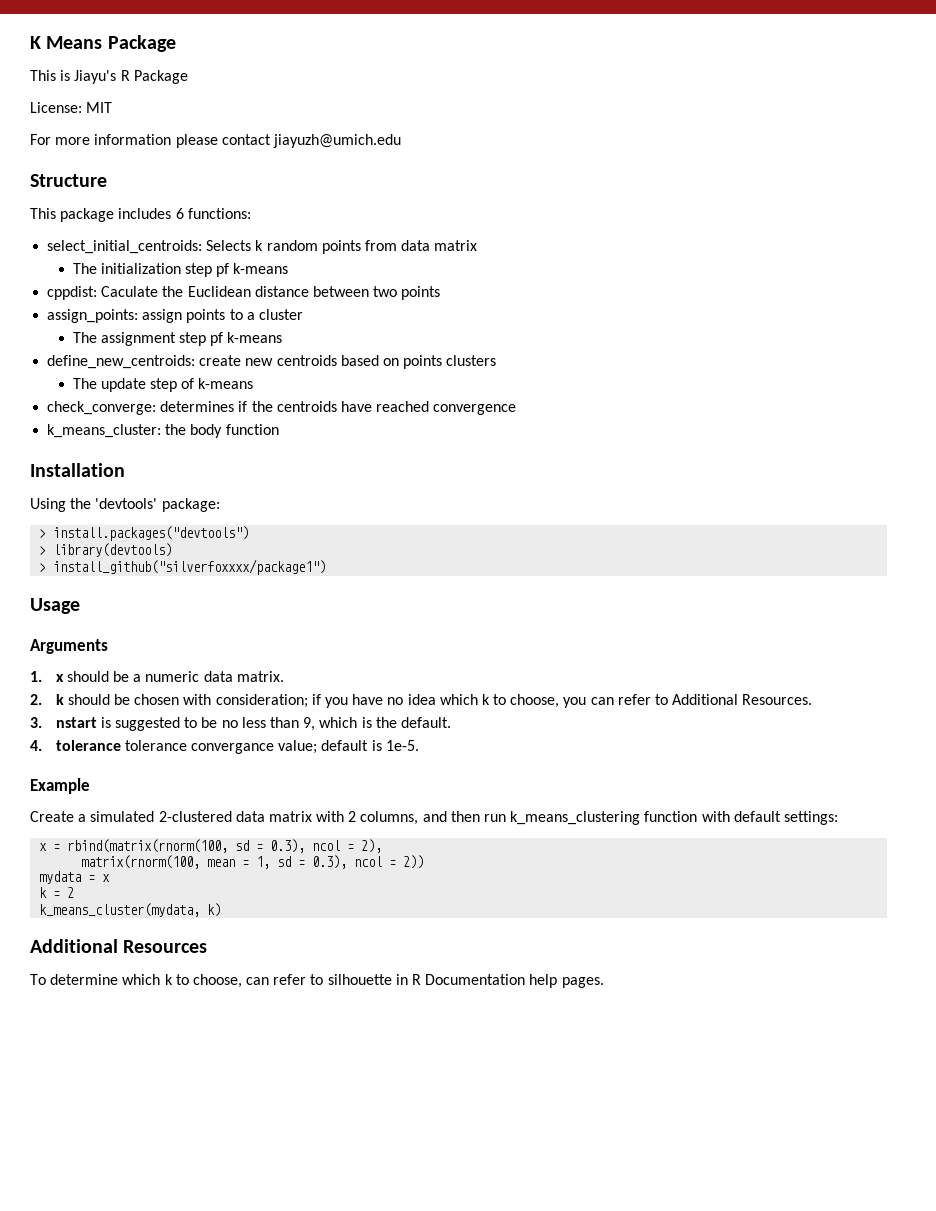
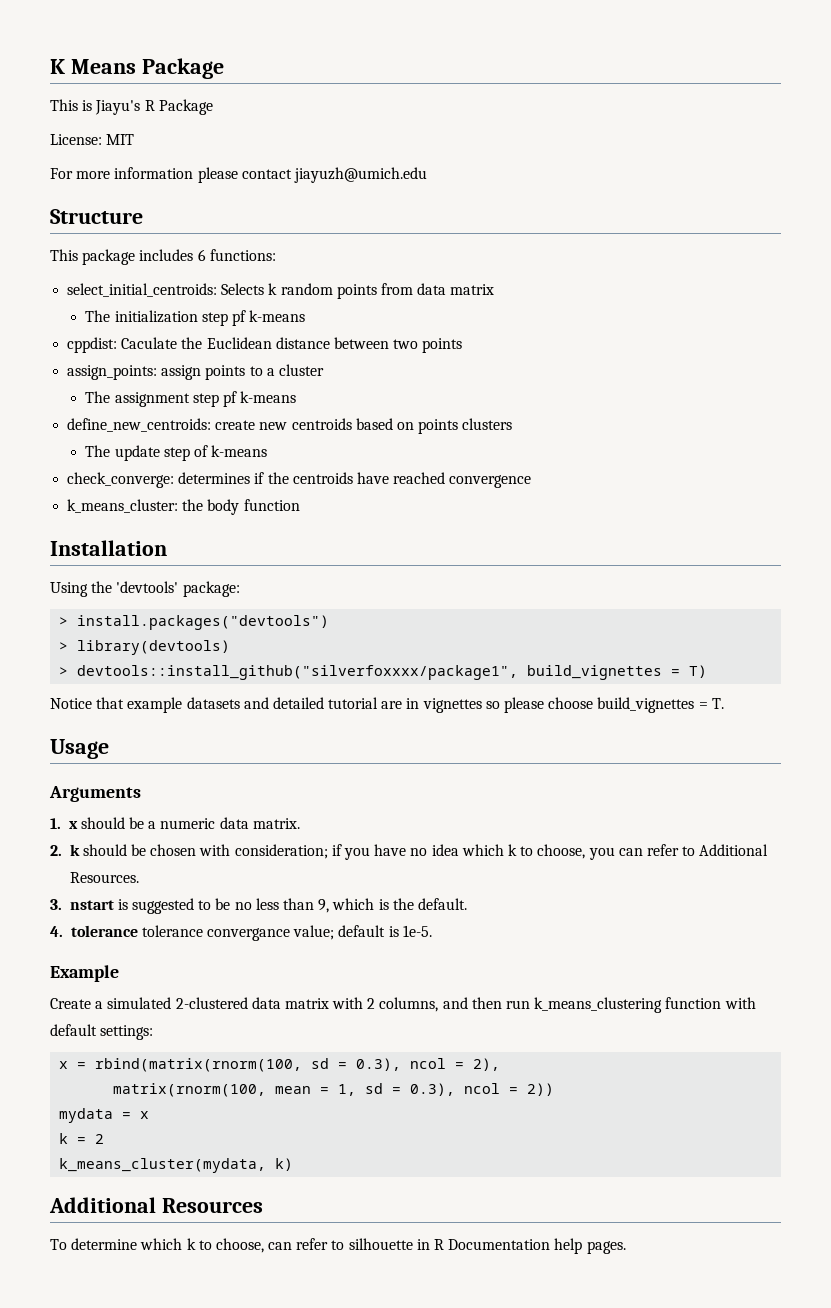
- > install_github("silverfoxxxx/package1")
+ > devtools::install_github("silverfoxxxx/package1", build_vignettes = T)
+ Notice that example datasets and detailed tutorial are in vignettes so please choose build_vignettes = T.

